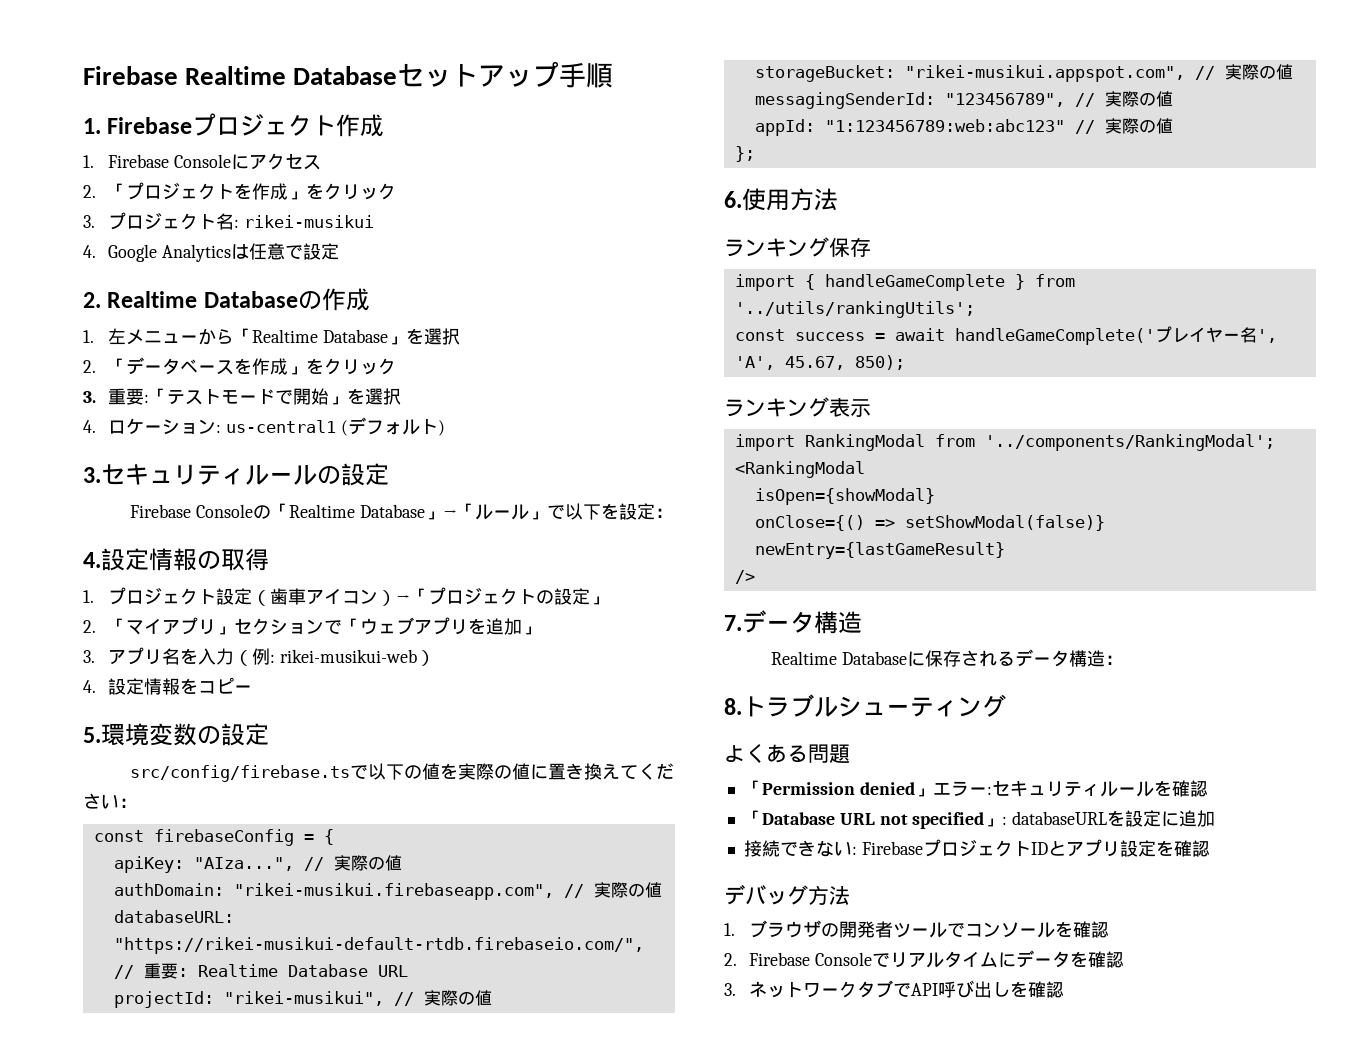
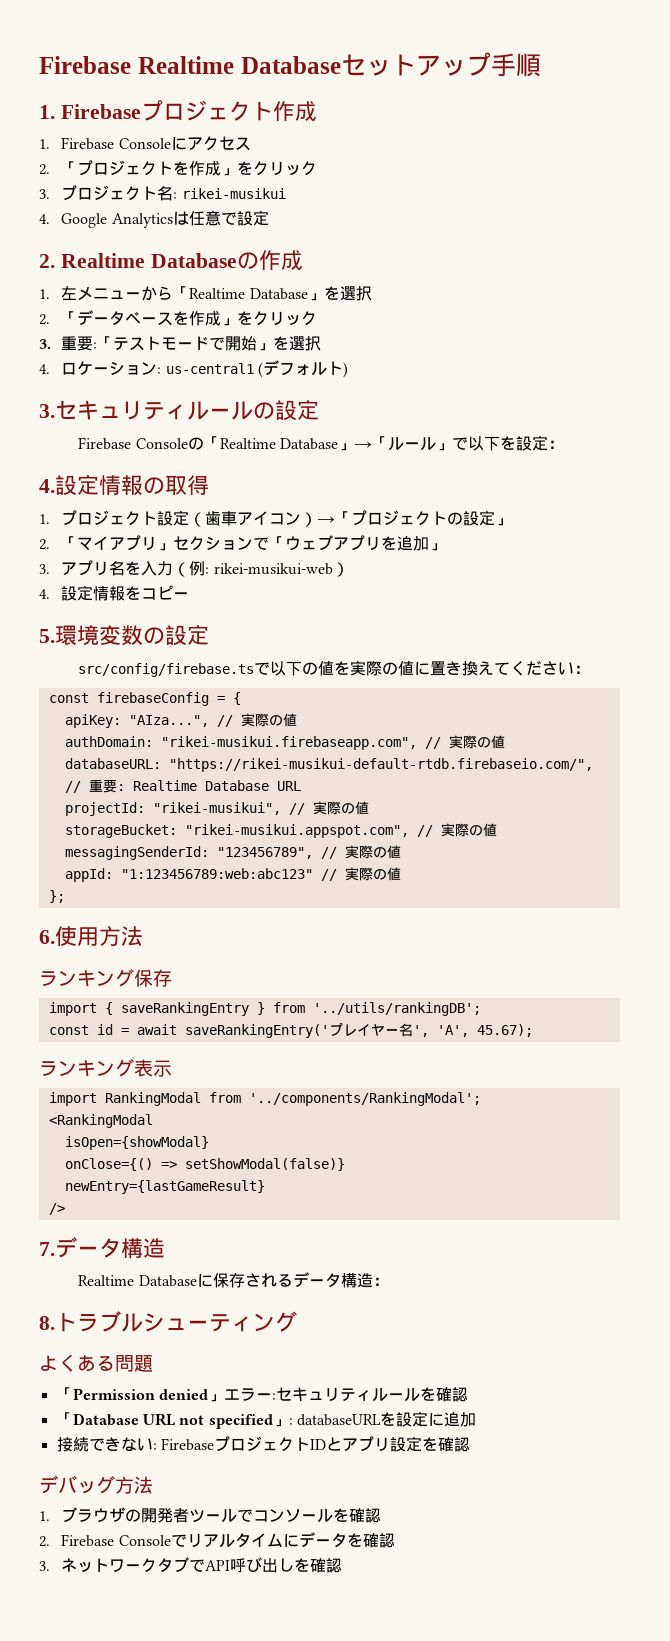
- import { handleGameComplete } from '../utils/rankingUtils';
- const success = await handleGameComplete('プレイヤー名', 'A', 45.67, 850);
+ import { saveRankingEntry } from '../utils/rankingDB';
+ const id = await saveRankingEntry('プレイヤー名', 'A', 45.67);

